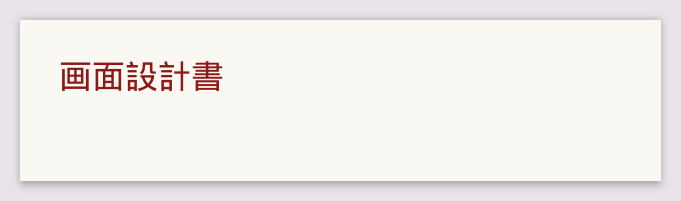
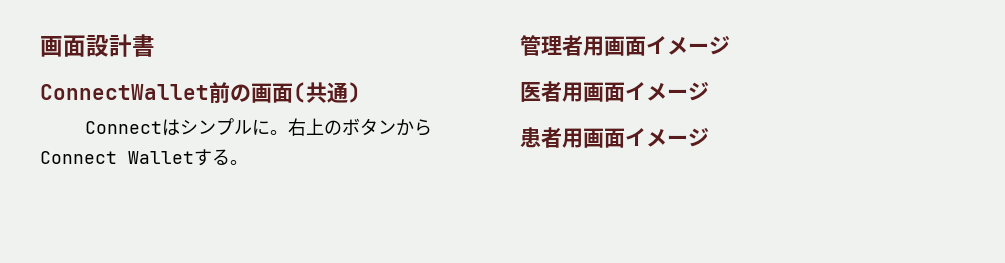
+ ConnectWallet前の画面(共通)
+ Connectはシンプルに。右上のボタンからConnect Walletする。
+ 管理者用画面イメージ
+ 医者用画面イメージ
+ 患者用画面イメージ

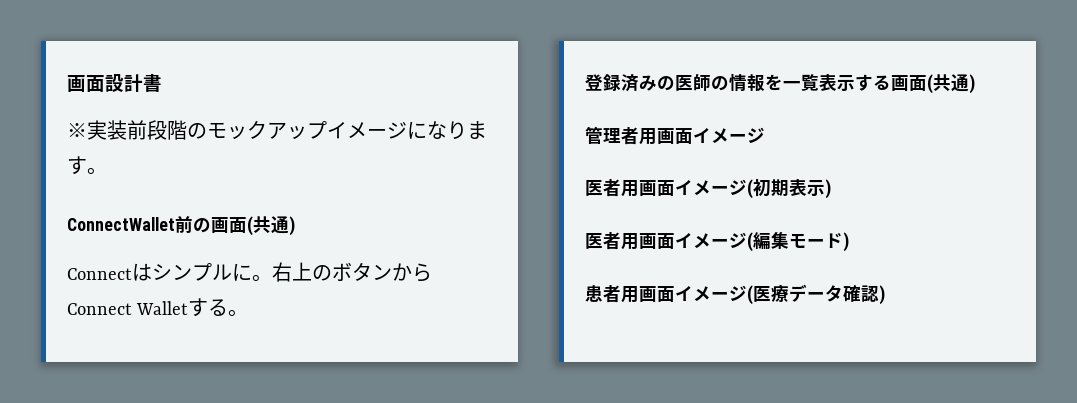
+ ※実装前段階のモックアップイメージになります。
+ 登録済みの医師の情報を一覧表示する画面(共通)
- 医者用画面イメージ
+ 医者用画面イメージ(初期表示)
+ 医者用画面イメージ(編集モード)
- 患者用画面イメージ
+ 患者用画面イメージ(医療データ確認)

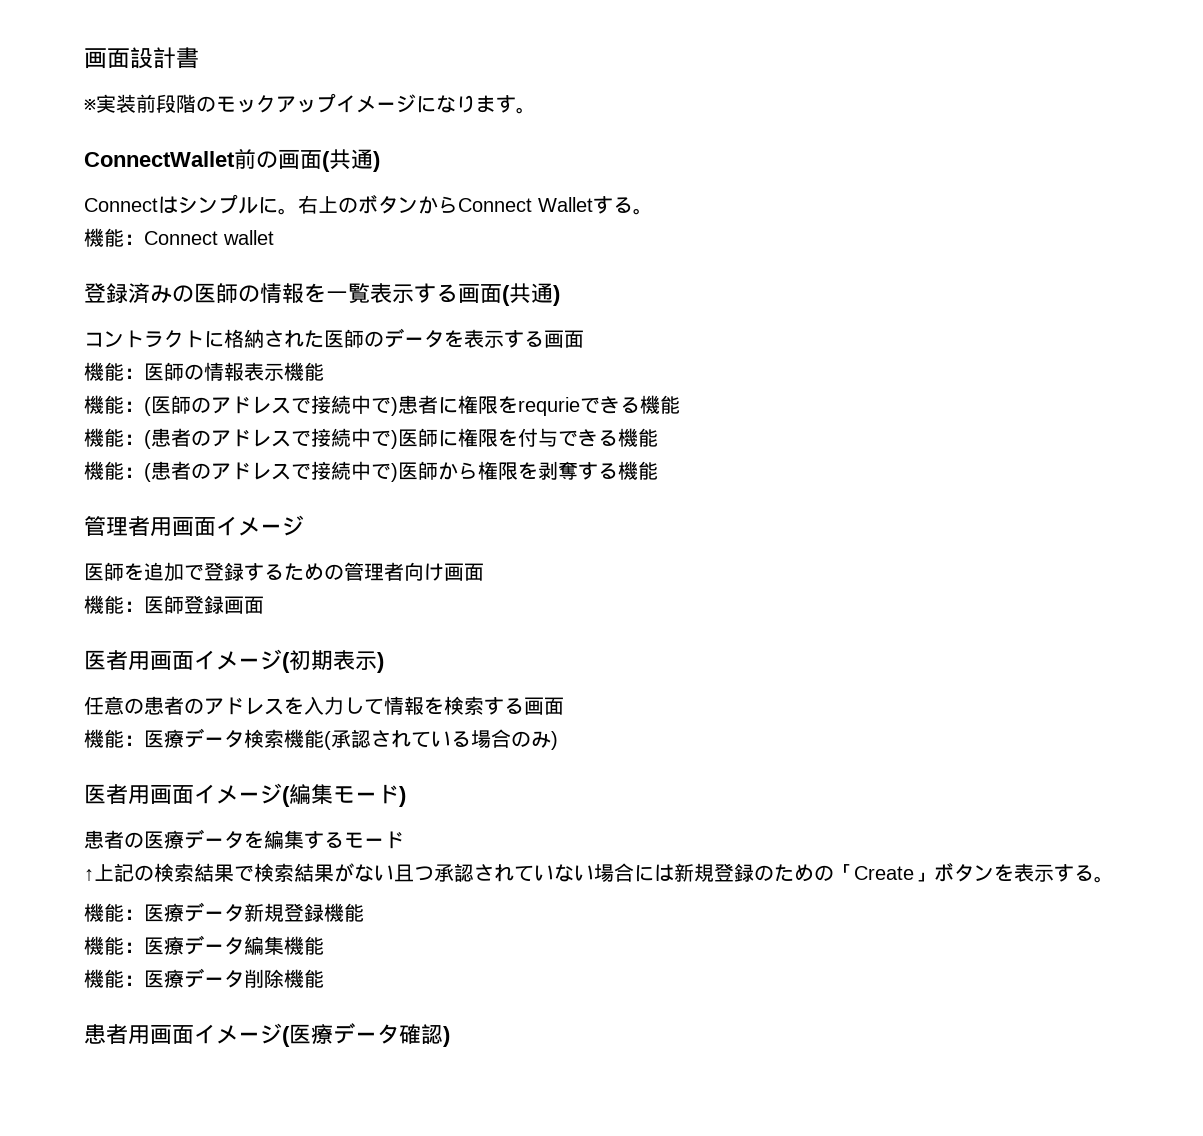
+ 機能：Connect wallet
+ コントラクトに格納された医師のデータを表示する画面
+ 機能：医師の情報表示機能
+ 機能：(医師のアドレスで接続中で)患者に権限をrequrieできる機能
+ 機能：(患者のアドレスで接続中で)医師に権限を付与できる機能
+ 機能：(患者のアドレスで接続中で)医師から権限を剥奪する機能
+ 医師を追加で登録するための管理者向け画面
+ 機能：医師登録画面
+ 任意の患者のアドレスを入力して情報を検索する画面
+ 機能：医療データ検索機能(承認されている場合のみ)
+ 患者の医療データを編集するモード
+ ↑上記の検索結果で検索結果がない且つ承認されていない場合には新規登録のための「Create」ボタンを表示する。
+ 機能：医療データ新規登録機能
+ 機能：医療データ編集機能
+ 機能：医療データ削除機能

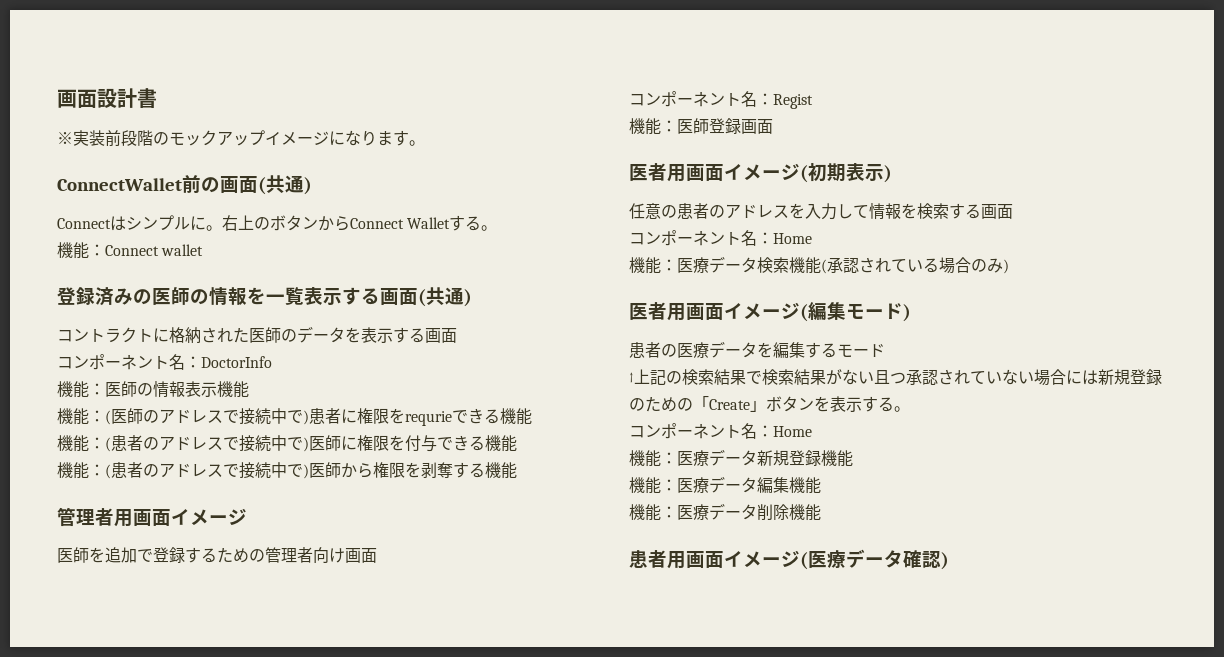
+ コンポーネント名：DoctorInfo
+ コンポーネント名：Regist
  任意の患者のアドレスを入力して情報を検索する画面
+ コンポーネント名：Home
  ↑上記の検索結果で検索結果がない且つ承認されていない場合には新規登録のための「Create」ボタンを表示する。
+ コンポーネント名：Home

